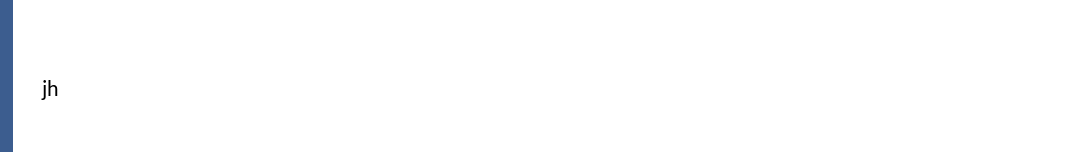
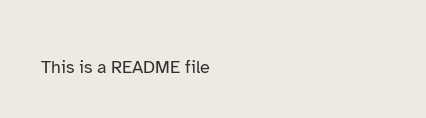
- jh
+ This is a README file

